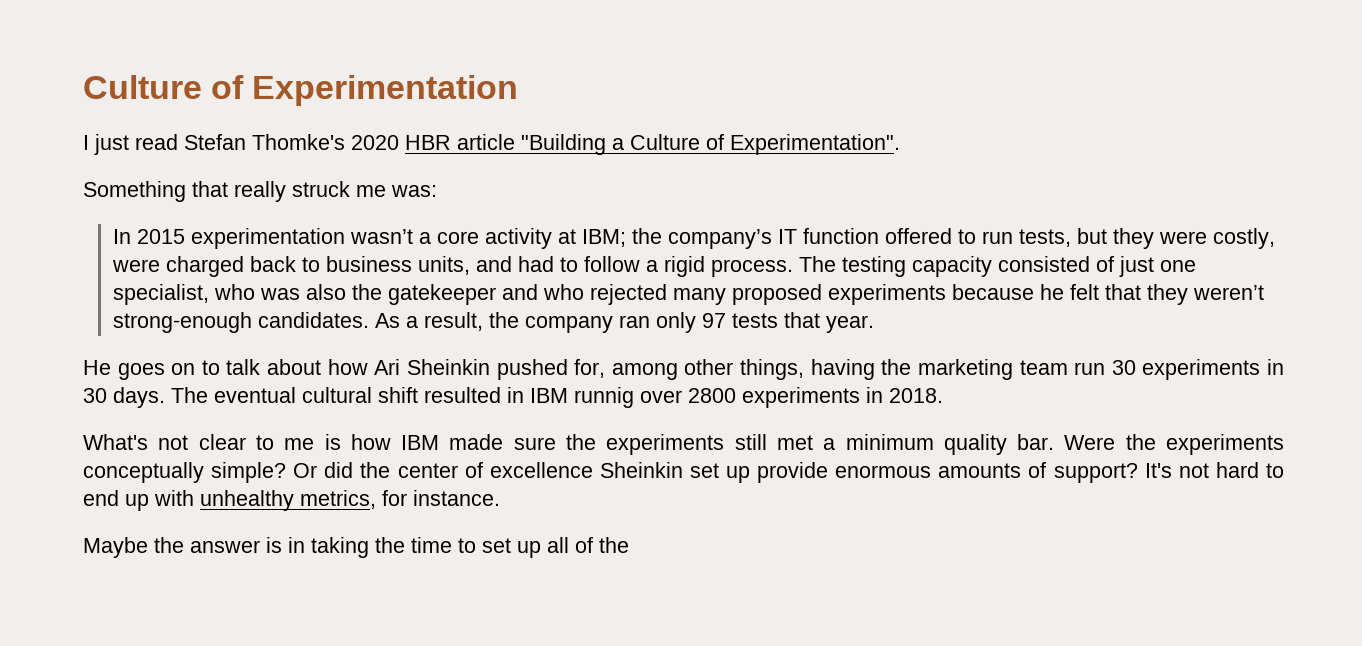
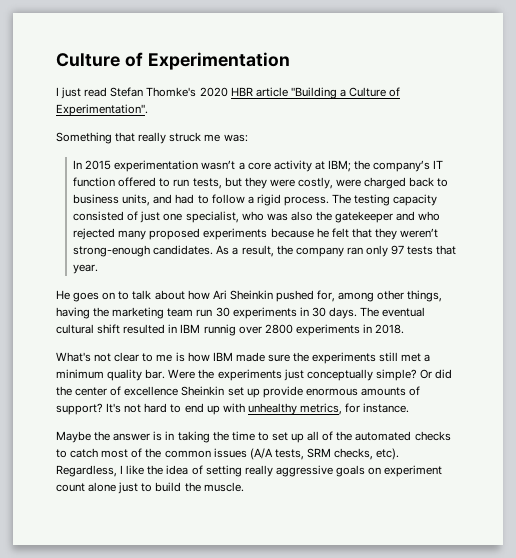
- Were the experiments conceptually simple?
+ Were the experiments just conceptually simple?
- Maybe the answer is in taking the time to set up all of the
+ Maybe the answer is in taking the time to set up all of the automated checks to catch most of the common issues (A/A tests, SRM checks, etc). Regardless, I like the idea of setting really aggressive goals on experiment count alone just to build the muscle.

